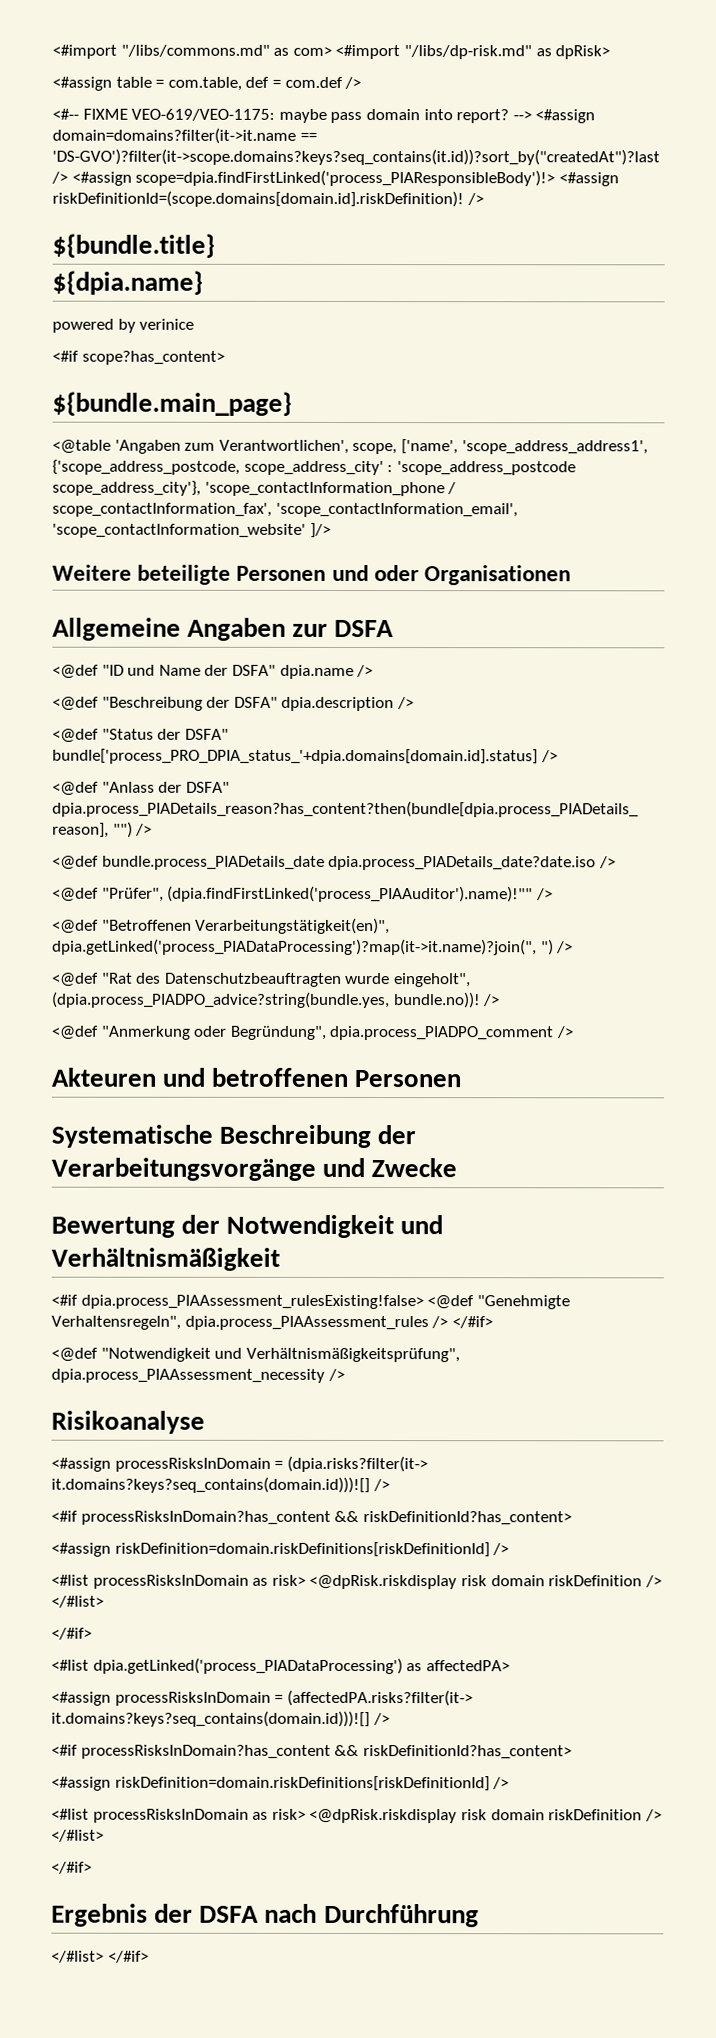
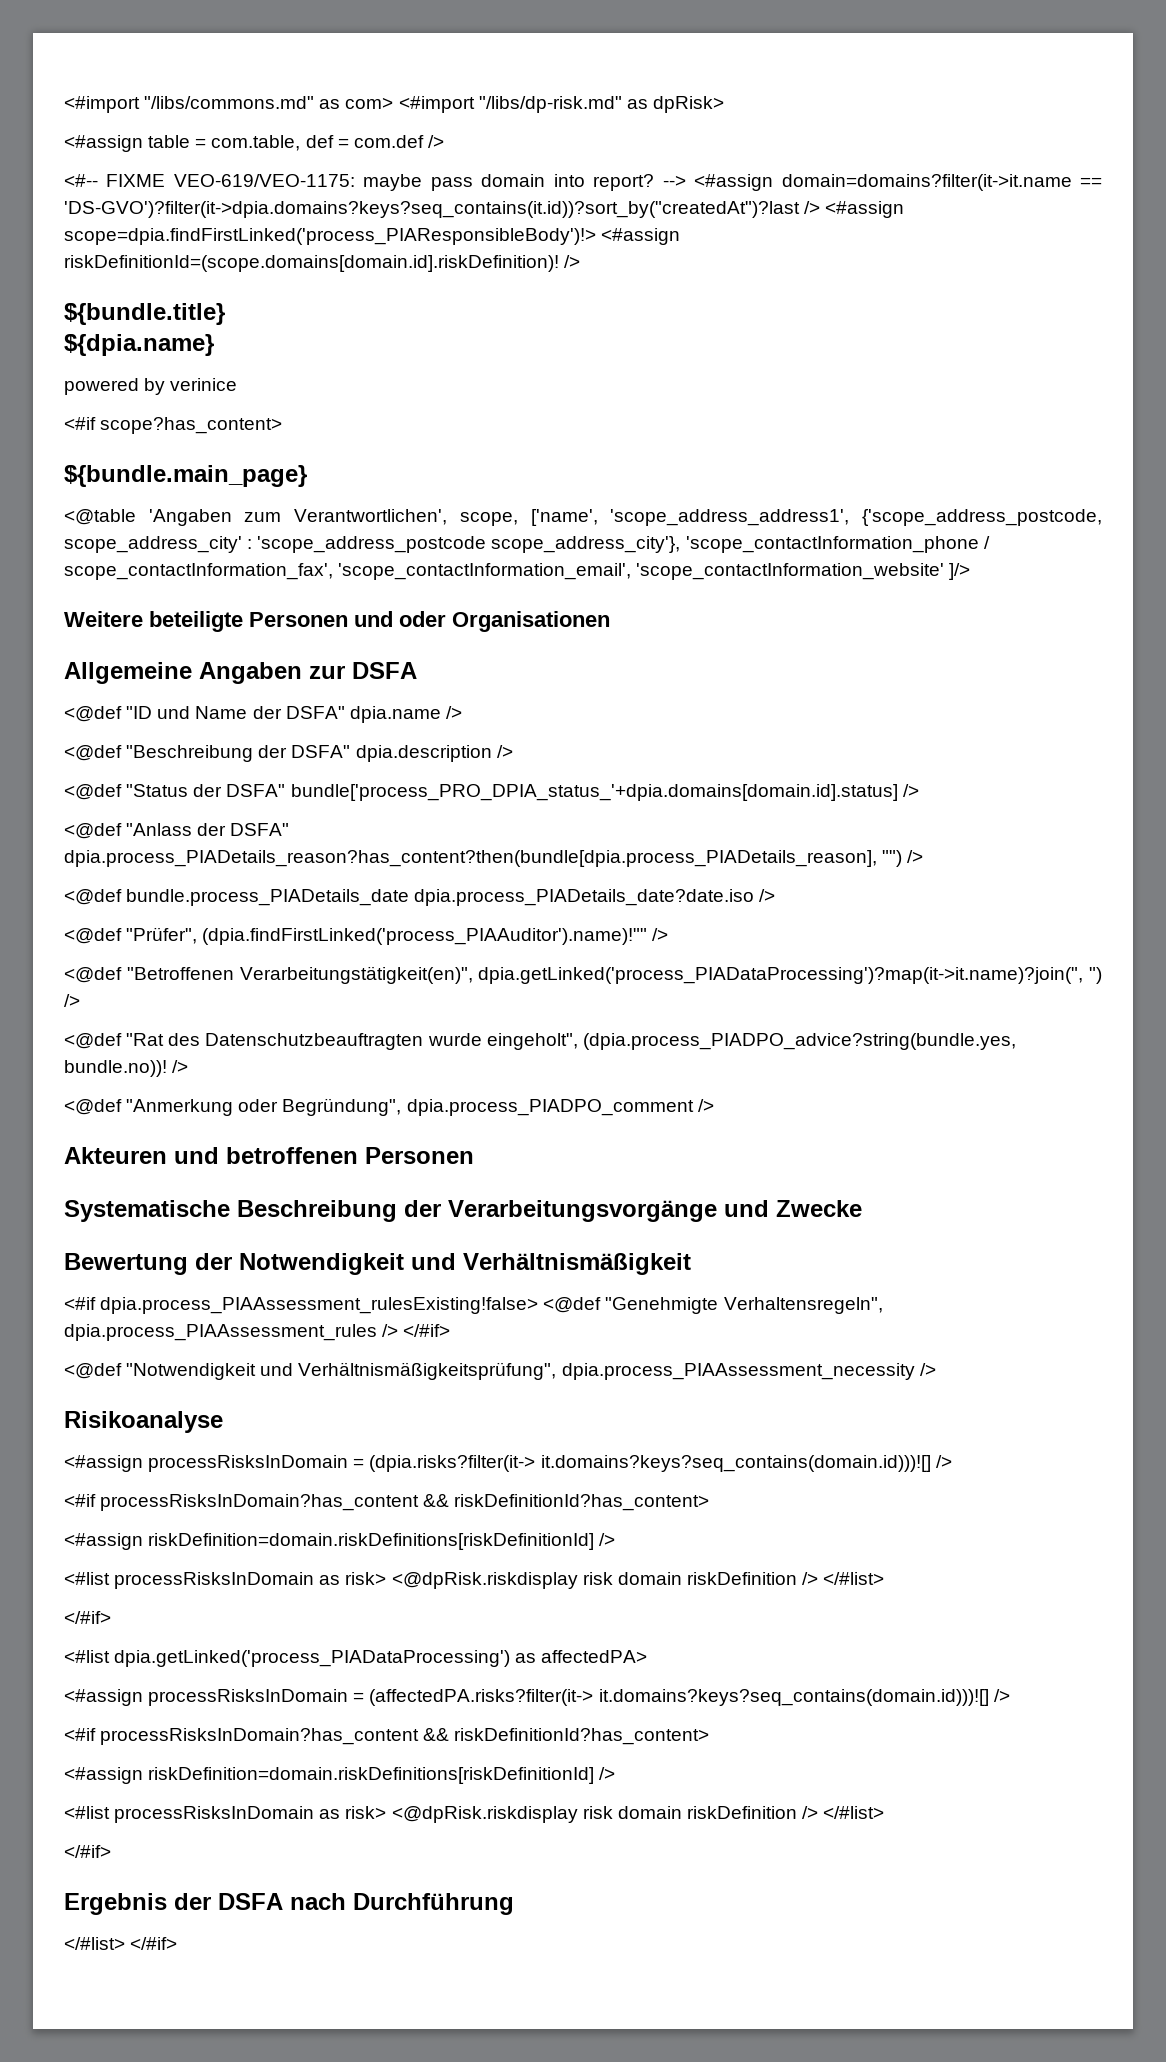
- --> <#assign domain=domains?filter(it->it.name == 'DS-GVO')?filter(it->scope.domains?keys?seq_contains(it.id))?sort_by("createdAt")?last /> <#assign scope=dpia.findFirstLinked('process_PIAResponsibleBody')!> <#assign riskDefinitionId=(scope.domains[domain.id].riskDefinition)!
+ --> <#assign domain=domains?filter(it->it.name == 'DS-GVO')?filter(it->dpia.domains?keys?seq_contains(it.id))?sort_by("createdAt")?last /> <#assign scope=dpia.findFirstLinked('process_PIAResponsibleBody')!> <#assign riskDefinitionId=(scope.domains[domain.id].riskDefinition)!

